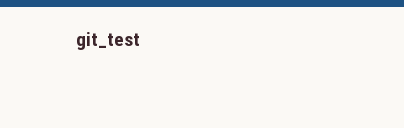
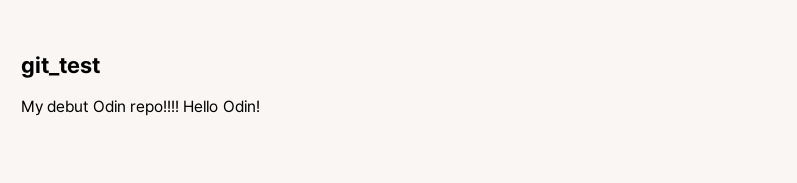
+ My debut Odin repo!!!! Hello Odin!

